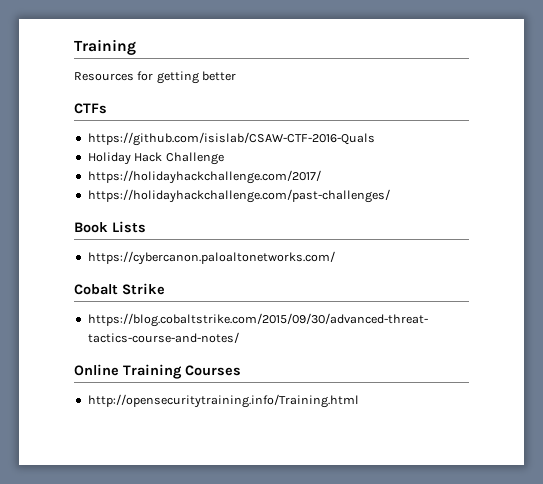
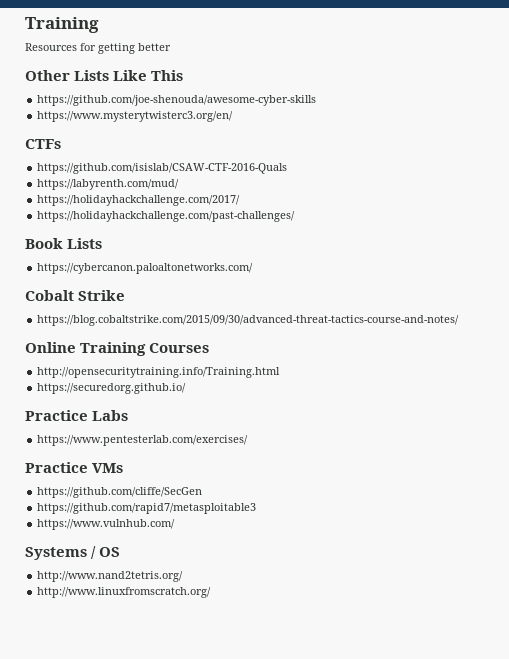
+ Other Lists Like This
+ https://github.com/joe-shenouda/awesome-cyber-skills
+ https://www.mysterytwisterc3.org/en/
- Holiday Hack Challenge
+ https://labyrenth.com/mud/
+ https://securedorg.github.io/
+ Practice Labs
+ https://www.pentesterlab.com/exercises/
+ Practice VMs
+ https://github.com/cliffe/SecGen
+ https://github.com/rapid7/metasploitable3
+ https://www.vulnhub.com/
+ Systems / OS
+ http://www.nand2tetris.org/
+ http://www.linuxfromscratch.org/

